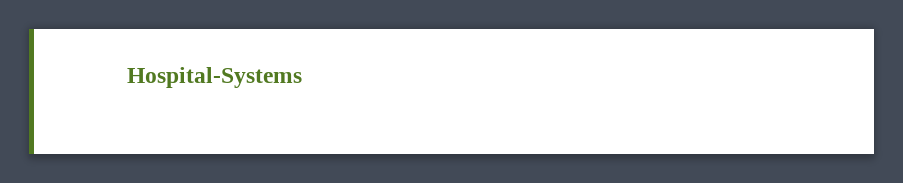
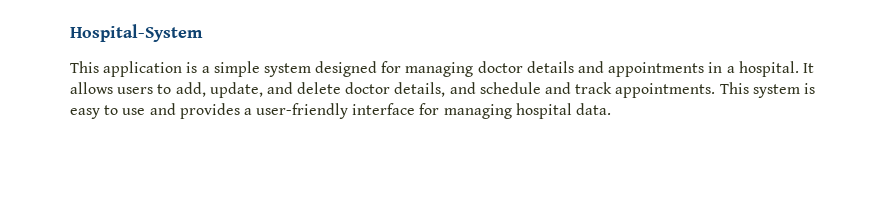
- Hospital-Systems
+ Hospital-System
+ This application is a simple system designed for managing doctor details and appointments in a hospital. It allows users to add, update, and delete doctor details, and schedule and track appointments. This system is easy to use and provides a user-friendly interface for managing hospital data.

